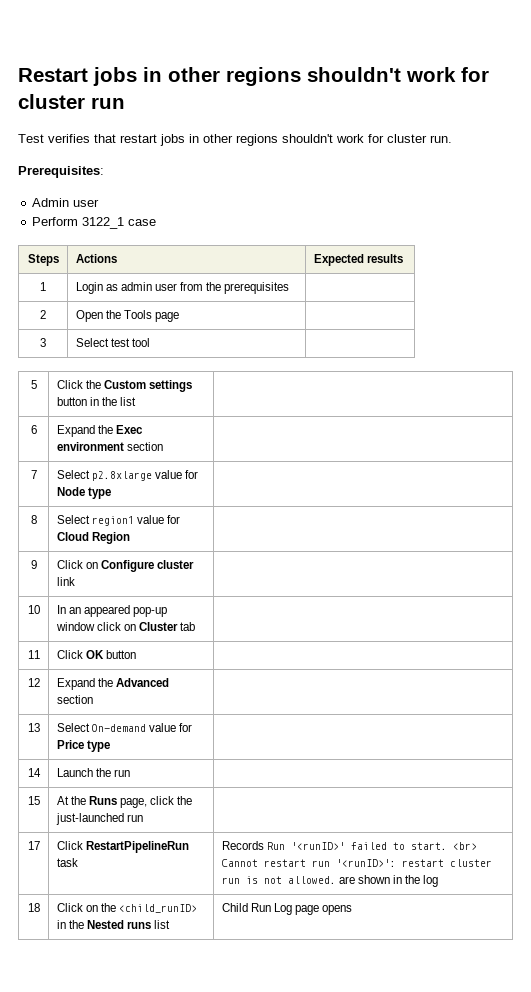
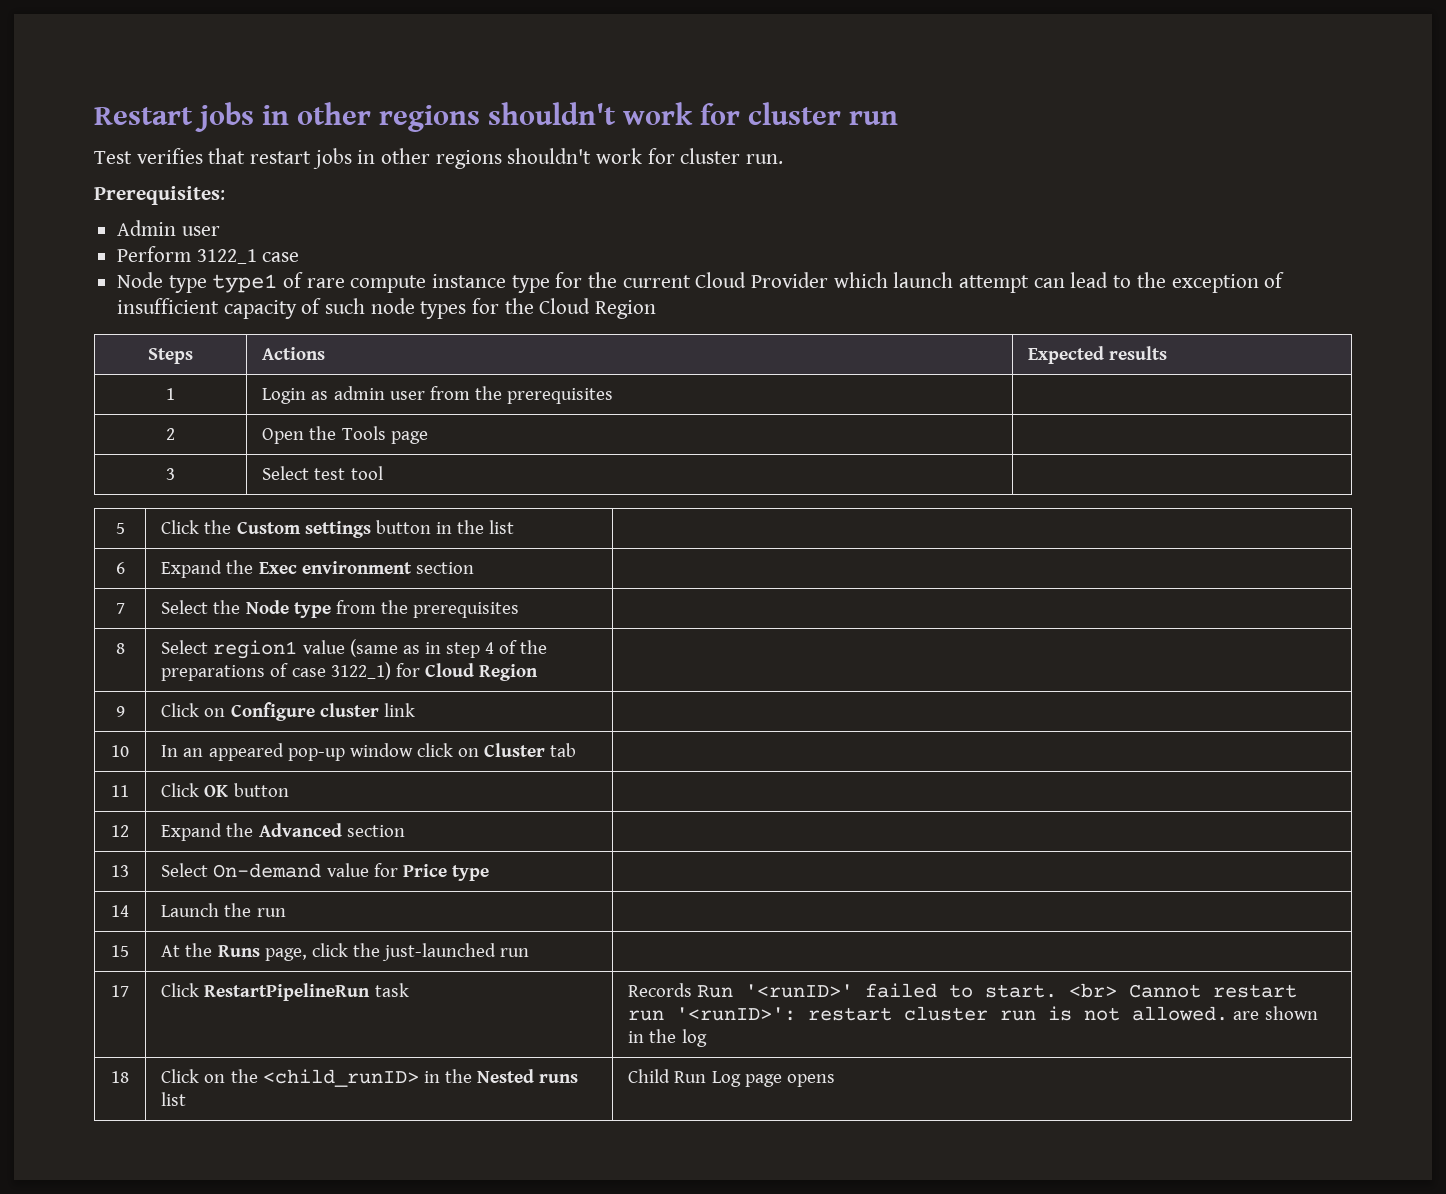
+ Node type type1 of rare compute instance type for the current Cloud Provider which launch attempt can lead to the exception of insufficient capacity of such node types for the Cloud Region
- 7 | Select p2.8xlarge value for Node type |
+ 7 | Select the Node type from the prerequisites |
- 8 | Select region1 value for Cloud Region |
+ 8 | Select region1 value (same as in step 4 of the preparations of case 3122_1) for Cloud Region |

